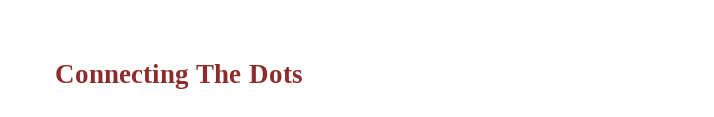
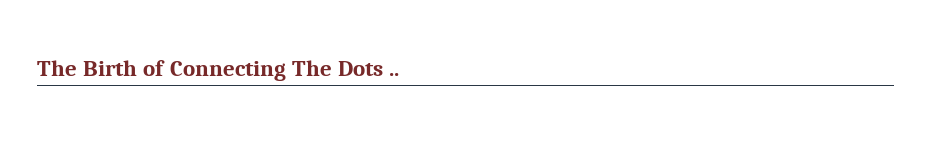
- Connecting The Dots
+ The Birth of Connecting The Dots ..

